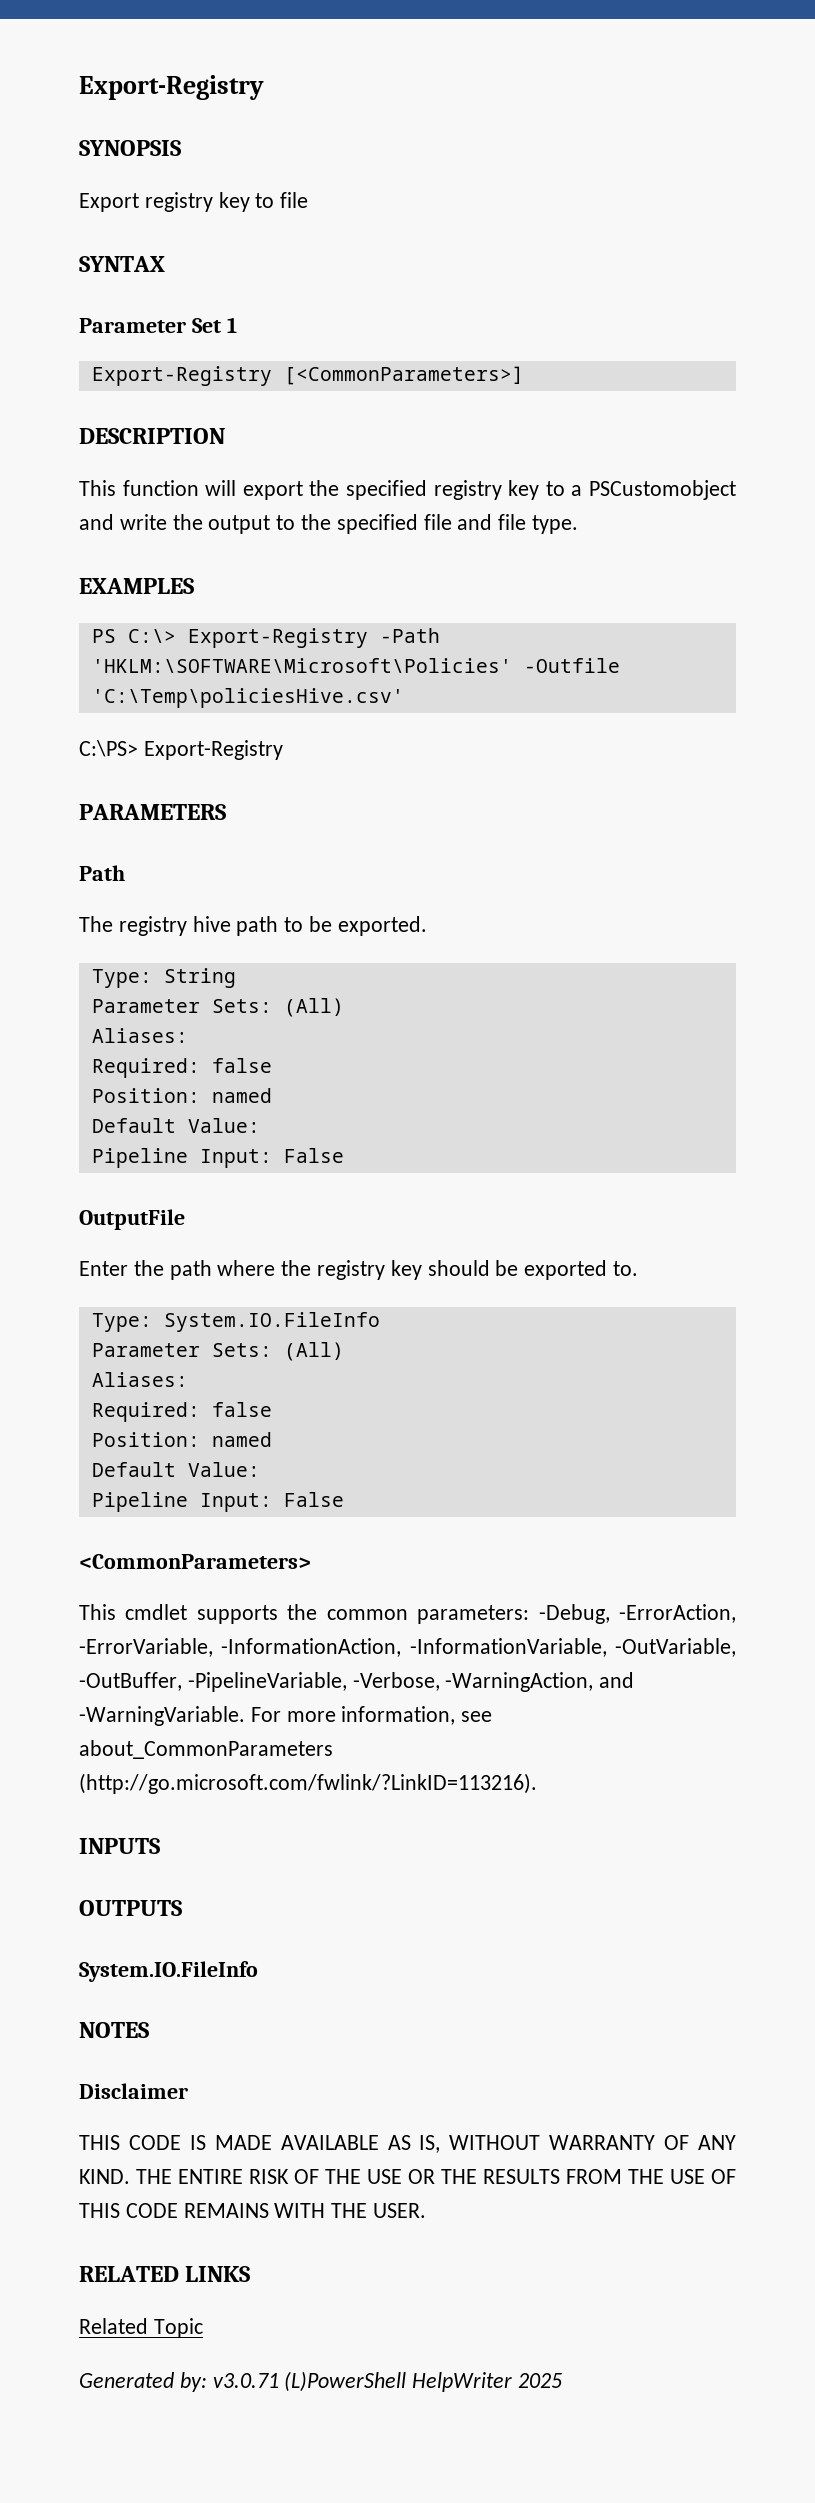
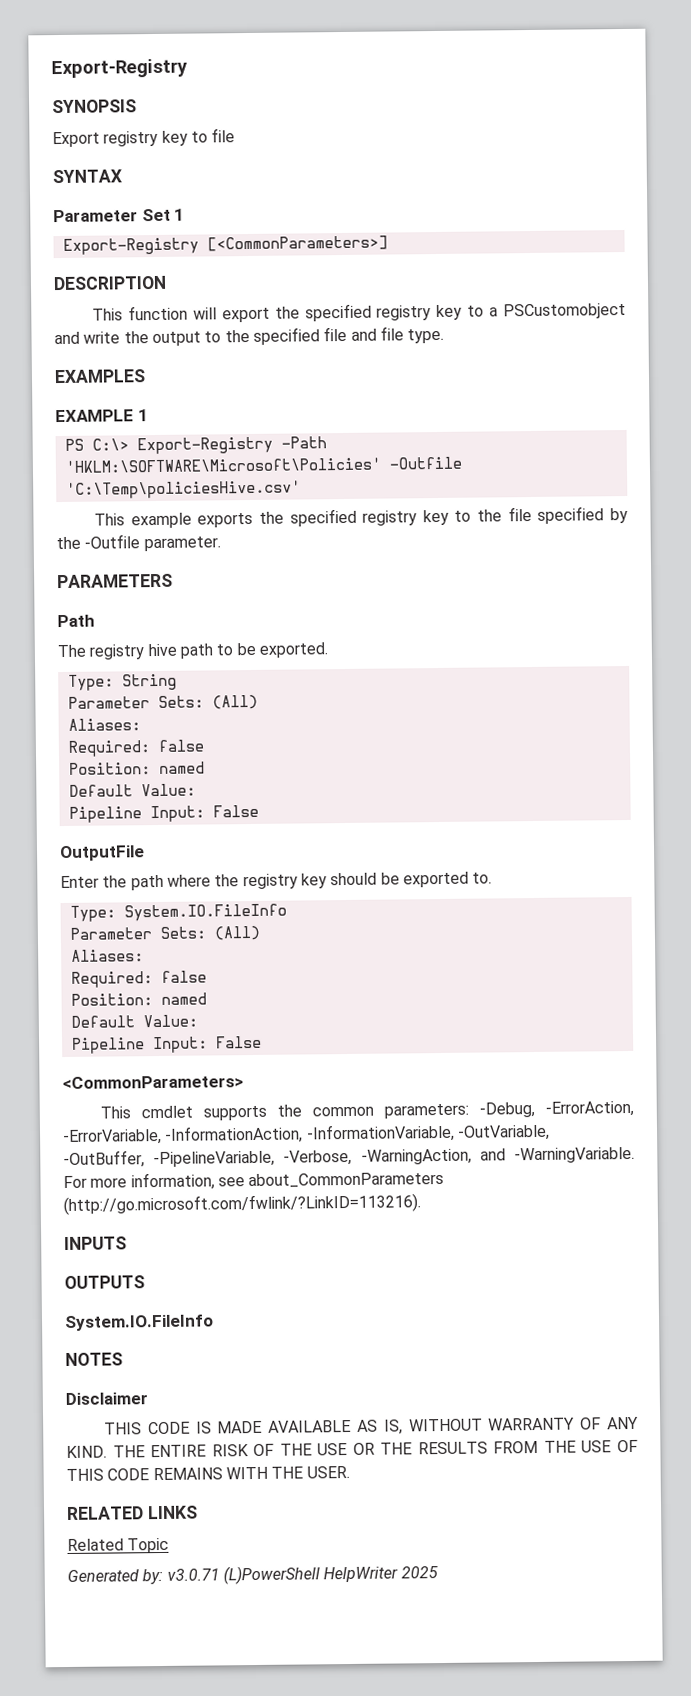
+ EXAMPLE 1
- C:\PS> Export-Registry
+ This example exports the specified registry key to the file specified by the -Outfile parameter.

